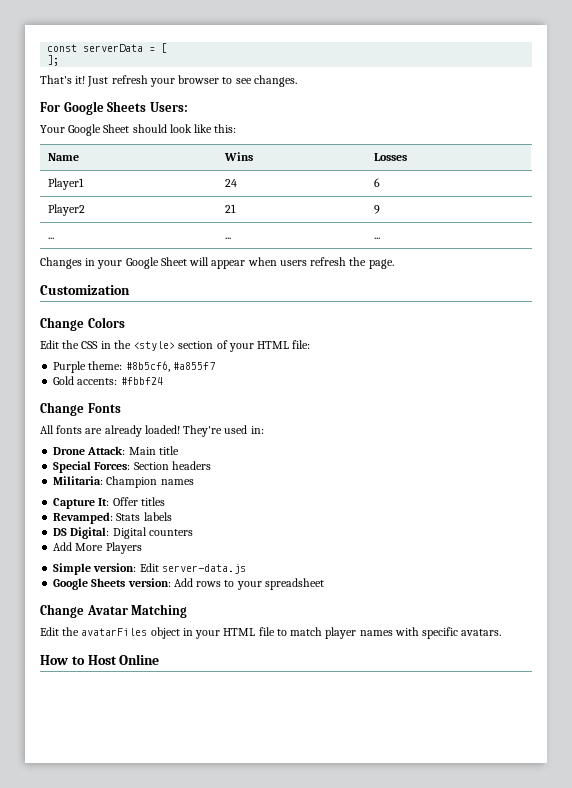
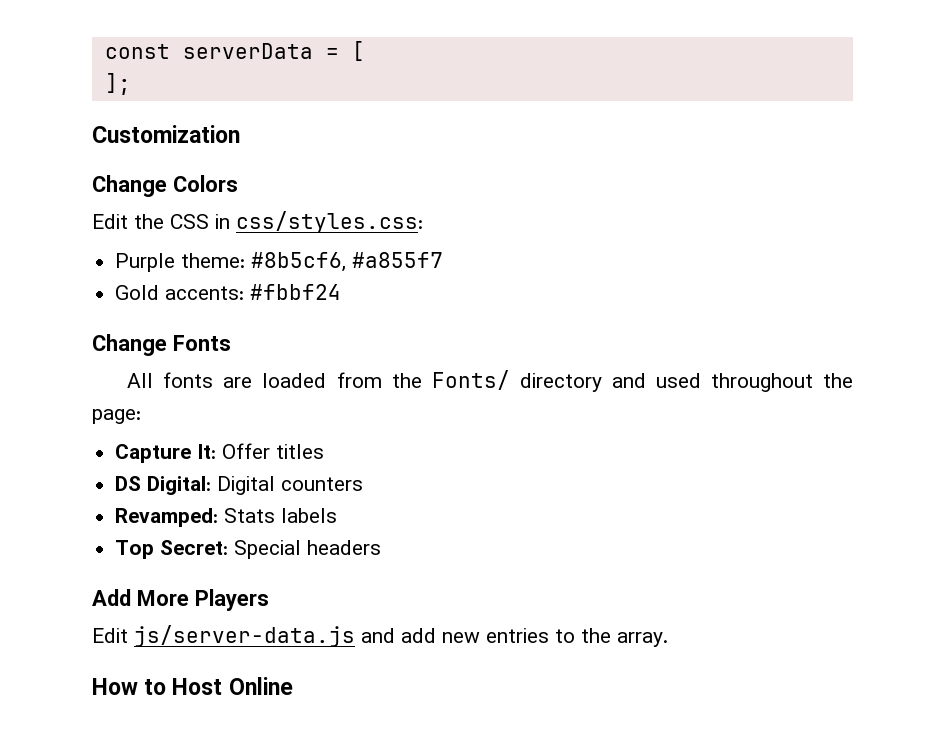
- That's it! Just refresh your browser to see changes.
- For Google Sheets Users:
- Your Google Sheet should look like this:
- Name | Wins | Losses
- Player1 | 24 | 6
- Player2 | 21 | 9
- ... | ... | ...
- Changes in your Google Sheet will appear when users refresh the page.
- Edit the CSS in the <style> section of your HTML file:
+ Edit the CSS in css/styles.css:
- All fonts are already loaded! They're used in:
- Drone Attack: Main title
- Special Forces: Section headers
- Militaria: Champion names
+ All fonts are loaded from the Fonts/ directory and used throughout the page:
- Revamped: Stats labels
+ Revamped: Stats labels
+ Top Secret: Special headers
  Add More Players
- Simple version: Edit server-data.js
- Google Sheets version: Add rows to your spreadsheet
- Change Avatar Matching
- Edit the avatarFiles object in your HTML file to match player names with specific avatars.
+ Edit js/server-data.js and add new entries to the array.

